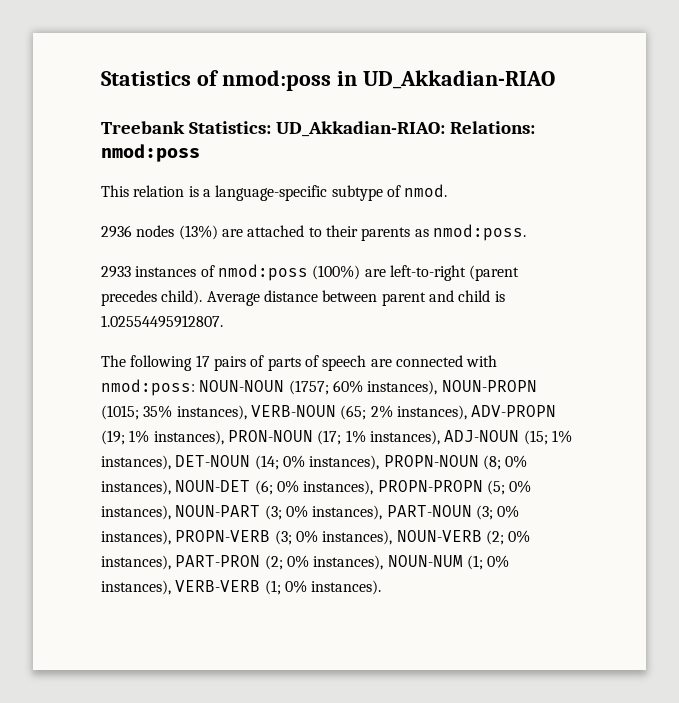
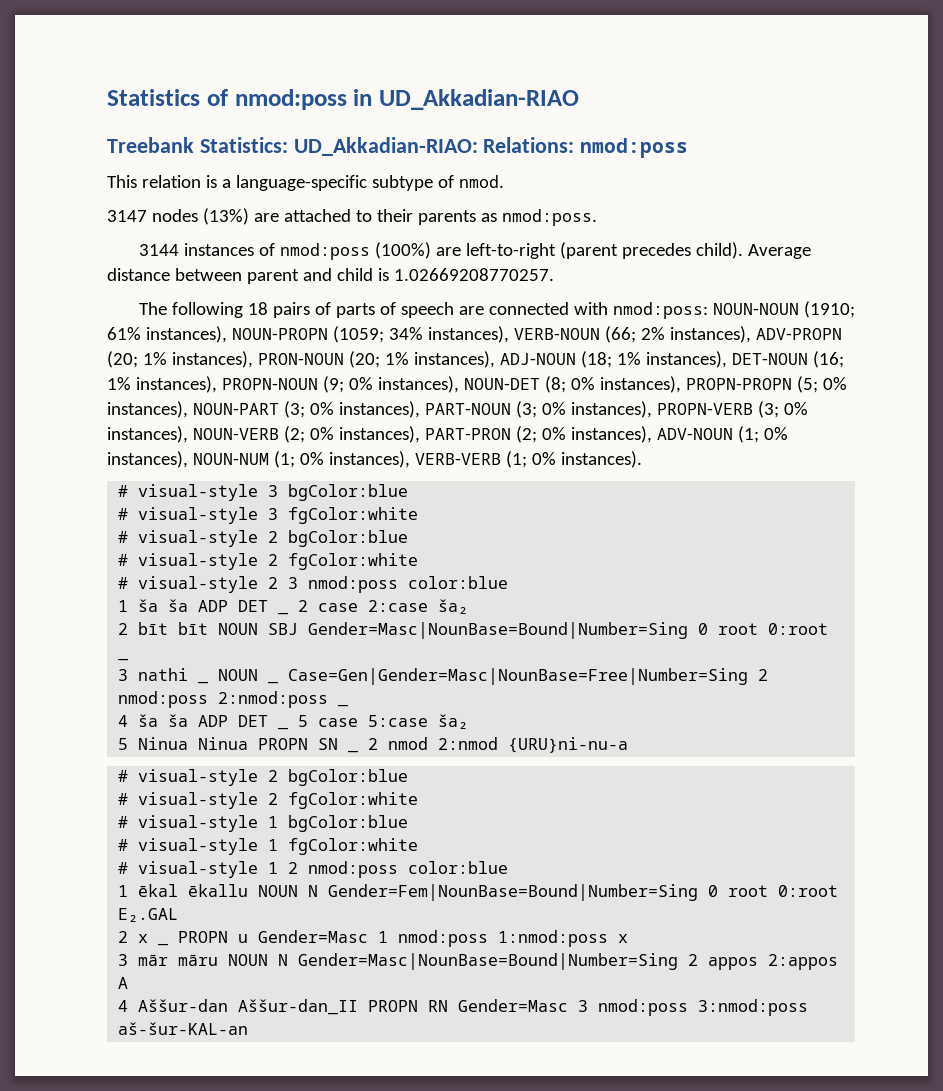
- 2936 nodes (13%) are attached to their parents as nmod:poss.
+ 3147 nodes (13%) are attached to their parents as nmod:poss.
- 2933 instances of nmod:poss (100%) are left-to-right (parent precedes child).
+ 3144 instances of nmod:poss (100%) are left-to-right (parent precedes child).
- Average distance between parent and child is 1.02554495912807.
+ Average distance between parent and child is 1.02669208770257.
- The following 17 pairs of parts of speech are connected with nmod:poss:
+ The following 18 pairs of parts of speech are connected with nmod:poss:
- NOUN-NOUN (1757; 60% instances), NOUN-PROPN (1015; 35% instances), VERB-NOUN (65;
+ NOUN-NOUN (1910; 61% instances), NOUN-PROPN (1059; 34% instances), VERB-NOUN (66;
- 2% instances), ADV-PROPN (19;
+ 2% instances), ADV-PROPN (20;
- 1% instances), PRON-NOUN (17;
+ 1% instances), PRON-NOUN (20;
- 1% instances), ADJ-NOUN (15;
+ 1% instances), ADJ-NOUN (18;
- 1% instances), DET-NOUN (14; 0% instances), PROPN-NOUN (8;
+ 1% instances), DET-NOUN (16; 1% instances), PROPN-NOUN (9;
- 0% instances), NOUN-DET (6;
+ 0% instances), NOUN-DET (8;
- 0% instances), NOUN-NUM (1;
+ 0% instances), ADV-NOUN (1; 0% instances), NOUN-NUM (1;
+ # visual-style 3 bgColor:blue
+ # visual-style 3 fgColor:white
+ # visual-style 2 bgColor:blue
+ # visual-style 2 fgColor:white
+ # visual-style 2 3 nmod:poss color:blue
+ 1 ša ša ADP DET _ 2 case 2:case ša₂
+ 2 bīt bīt NOUN SBJ Gender=Masc|NounBase=Bound|Number=Sing 0 root 0:root _
+ 3 nathi _ NOUN _ Case=Gen|Gender=Masc|NounBase=Free|Number=Sing 2 nmod:poss 2:nmod:poss _
+ 4 ša ša ADP DET _ 5 case 5:case ša₂
+ 5 Ninua Ninua PROPN SN _ 2 nmod 2:nmod {URU}ni-nu-a
+ # visual-style 2 bgColor:blue
+ # visual-style 2 fgColor:white
+ # visual-style 1 bgColor:blue
+ # visual-style 1 fgColor:white
+ # visual-style 1 2 nmod:poss color:blue
+ 1 ēkal ēkallu NOUN N Gender=Fem|NounBase=Bound|Number=Sing 0 root 0:root E₂.GAL
+ 2 x _ PROPN u Gender=Masc 1 nmod:poss 1:nmod:poss x
+ 3 mār māru NOUN N Gender=Masc|NounBase=Bound|Number=Sing 2 appos 2:appos A
+ 4 Aššur-dan Aššur-dan_II PROPN RN Gender=Masc 3 nmod:poss 3:nmod:poss aš-šur-KAL-an

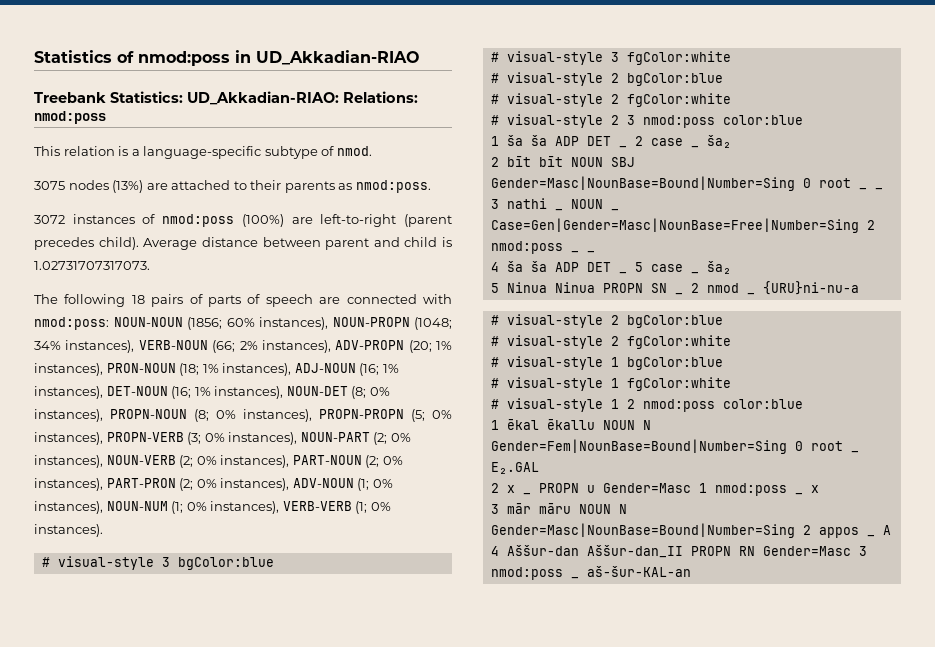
- 3147 nodes (13%) are attached to their parents as nmod:poss.
+ 3075 nodes (13%) are attached to their parents as nmod:poss.
- 3144 instances of nmod:poss (100%) are left-to-right (parent precedes child).
+ 3072 instances of nmod:poss (100%) are left-to-right (parent precedes child).
- Average distance between parent and child is 1.02669208770257.
+ Average distance between parent and child is 1.02731707317073.
- NOUN-NOUN (1910; 61% instances), NOUN-PROPN (1059;
+ NOUN-NOUN (1856; 60% instances), NOUN-PROPN (1048;
- 1% instances), PRON-NOUN (20;
+ 1% instances), PRON-NOUN (18;
- 1% instances), ADJ-NOUN (18;
+ 1% instances), ADJ-NOUN (16;
- 1% instances), PROPN-NOUN (9; 0% instances), NOUN-DET (8;
+ 1% instances), NOUN-DET (8; 0% instances), PROPN-NOUN (8;
- 0% instances), NOUN-PART (3; 0% instances), PART-NOUN (3; 0% instances), PROPN-VERB (3; 0% instances), NOUN-VERB (2;
+ 0% instances), PROPN-VERB (3; 0% instances), NOUN-PART (2; 0% instances), NOUN-VERB (2; 0% instances), PART-NOUN (2;
- 1 ša ša ADP DET _ 2 case 2:case ša₂
+ 1 ša ša ADP DET _ 2 case _ ša₂
- 2 bīt bīt NOUN SBJ Gender=Masc|NounBase=Bound|Number=Sing 0 root 0:root _
+ 2 bīt bīt NOUN SBJ Gender=Masc|NounBase=Bound|Number=Sing 0 root _ _
- 3 nathi _ NOUN _ Case=Gen|Gender=Masc|NounBase=Free|Number=Sing 2 nmod:poss 2:nmod:poss _
+ 3 nathi _ NOUN _ Case=Gen|Gender=Masc|NounBase=Free|Number=Sing 2 nmod:poss _ _
- 4 ša ša ADP DET _ 5 case 5:case ša₂
+ 4 ša ša ADP DET _ 5 case _ ša₂
- 5 Ninua Ninua PROPN SN _ 2 nmod 2:nmod {URU}ni-nu-a
+ 5 Ninua Ninua PROPN SN _ 2 nmod _ {URU}ni-nu-a
- 1 ēkal ēkallu NOUN N Gender=Fem|NounBase=Bound|Number=Sing 0 root 0:root E₂.GAL
+ 1 ēkal ēkallu NOUN N Gender=Fem|NounBase=Bound|Number=Sing 0 root _ E₂.GAL
- 2 x _ PROPN u Gender=Masc 1 nmod:poss 1:nmod:poss x
+ 2 x _ PROPN u Gender=Masc 1 nmod:poss _ x
- 3 mār māru NOUN N Gender=Masc|NounBase=Bound|Number=Sing 2 appos 2:appos A
+ 3 mār māru NOUN N Gender=Masc|NounBase=Bound|Number=Sing 2 appos _ A
- 4 Aššur-dan Aššur-dan_II PROPN RN Gender=Masc 3 nmod:poss 3:nmod:poss aš-šur-KAL-an
+ 4 Aššur-dan Aššur-dan_II PROPN RN Gender=Masc 3 nmod:poss _ aš-šur-KAL-an

